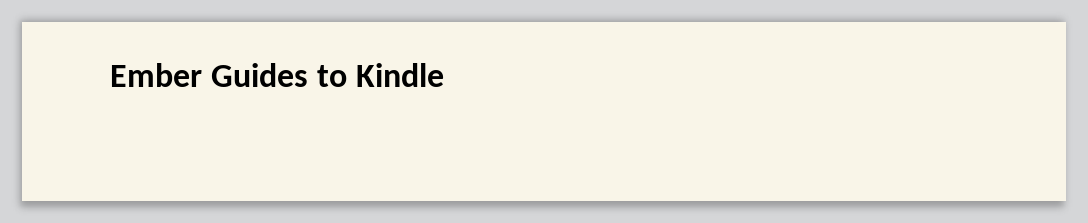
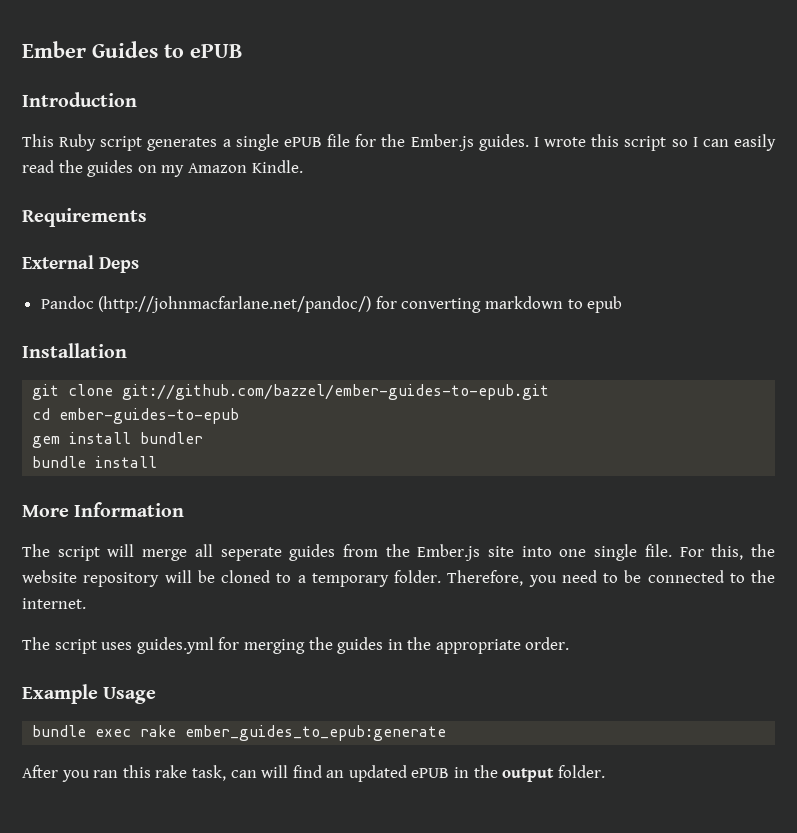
- Ember Guides to Kindle
+ Ember Guides to ePUB
+ Introduction
+ This Ruby script generates a single ePUB file for the Ember.js guides. I wrote this script so I can easily read the guides on my Amazon Kindle.
+ Requirements
+ External Deps
+ Pandoc (http://johnmacfarlane.net/pandoc/) for converting markdown to epub
+ Installation
+ git clone git://github.com/bazzel/ember-guides-to-epub.git
+ cd ember-guides-to-epub
+ gem install bundler
+ bundle install
+ More Information
+ The script will merge all seperate guides from the Ember.js site into one single file. For this, the website repository will be cloned to a temporary folder. Therefore, you need to be connected to the internet.
+ The script uses guides.yml for merging the guides in the appropriate order.
+ Example Usage
+ bundle exec rake ember_guides_to_epub:generate
+ After you ran this rake task, can will find an updated ePUB in the output folder.

